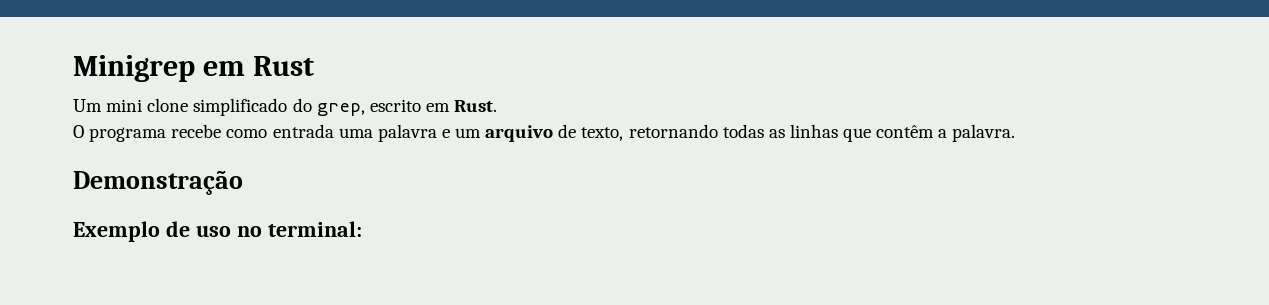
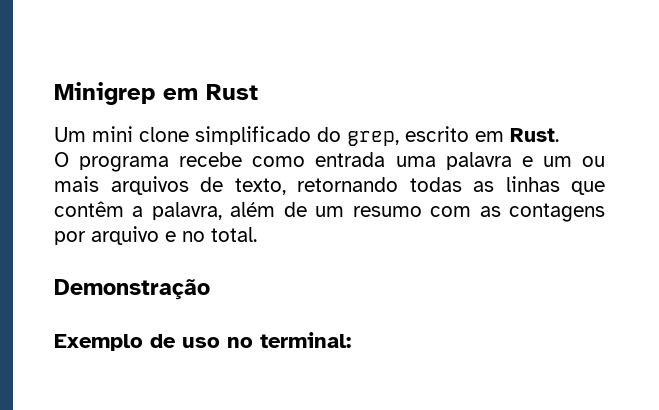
- O programa recebe como entrada uma palavra e um arquivo de texto, retornando todas as linhas que contêm a palavra.
+ O programa recebe como entrada uma palavra e um ou mais arquivos de texto, retornando todas as linhas que contêm a palavra, além de um resumo com as contagens por arquivo e no total.

